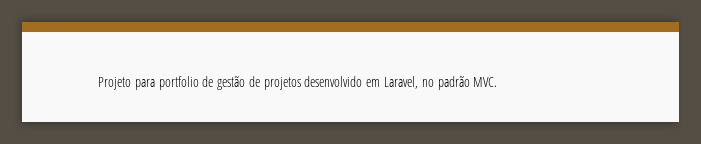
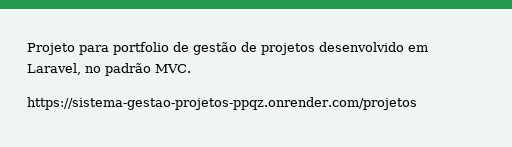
+ https://sistema-gestao-projetos-ppqz.onrender.com/projetos

